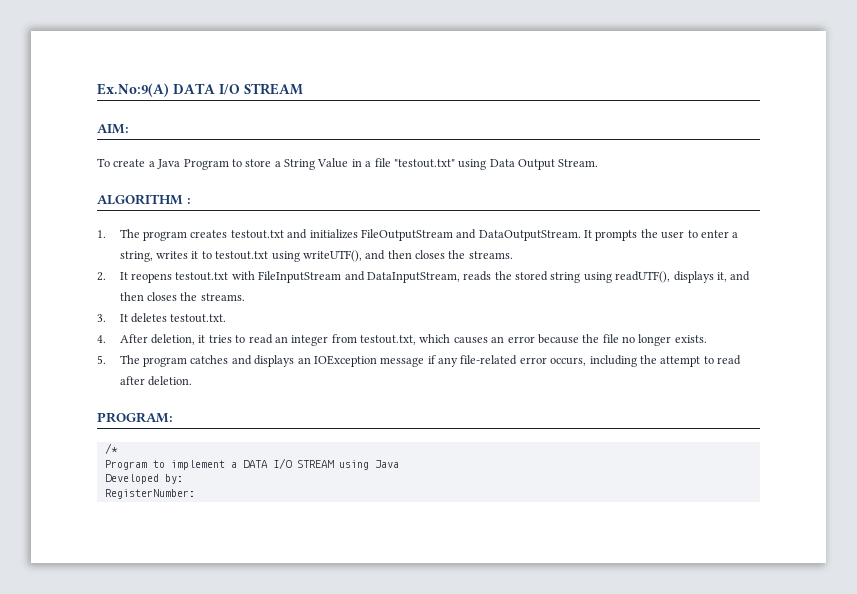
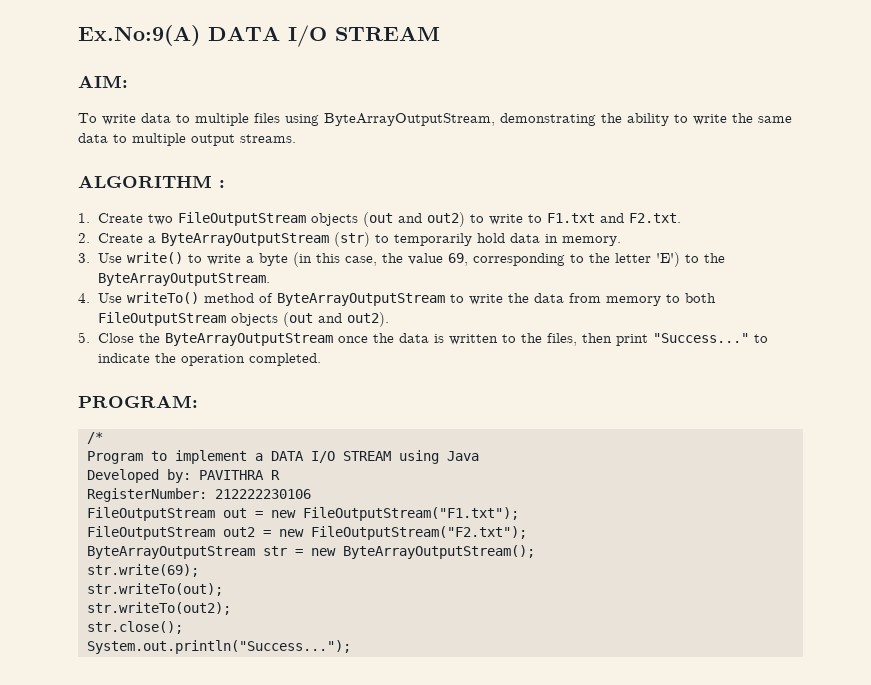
- To create a Java Program to store a String Value in a file "testout.txt" using Data Output Stream.
+ To write data to multiple files using ByteArrayOutputStream, demonstrating the ability to write the same data to multiple output streams.
  ALGORITHM :
- 1. The program creates testout.txt and initializes FileOutputStream and DataOutputStream. It prompts the user to enter a string, writes it to testout.txt using writeUTF(), and then closes the streams.
- 2. It reopens testout.txt with FileInputStream and DataInputStream, reads the stored string using readUTF(), displays it, and then closes the streams.
- 3. It deletes testout.txt.
- 4. After deletion, it tries to read an integer from testout.txt, which causes an error because the file no longer exists.
- 5. The program catches and displays an IOException message if any file-related error occurs, including the attempt to read after deletion.
+ 1. Create two FileOutputStream objects (out and out2) to write to F1.txt and F2.txt.
+ 2. Create a ByteArrayOutputStream (str) to temporarily hold data in memory.
+ 3. Use write() to write a byte (in this case, the value 69, corresponding to the letter 'E') to the ByteArrayOutputStream.
+ 4. Use writeTo() method of ByteArrayOutputStream to write the data from memory to both FileOutputStream objects (out and out2).
+ 5. Close the ByteArrayOutputStream once the data is written to the files, then print "Success..." to indicate the operation completed.
- Developed by:
+ Developed by: PAVITHRA R
- RegisterNumber:
+ RegisterNumber: 212222230106
+ FileOutputStream out = new FileOutputStream("F1.txt");
+ FileOutputStream out2 = new FileOutputStream("F2.txt");
+ ByteArrayOutputStream str = new ByteArrayOutputStream();
+ str.write(69);
+ str.writeTo(out);
+ str.writeTo(out2);
+ str.close();
+ System.out.println("Success...");

